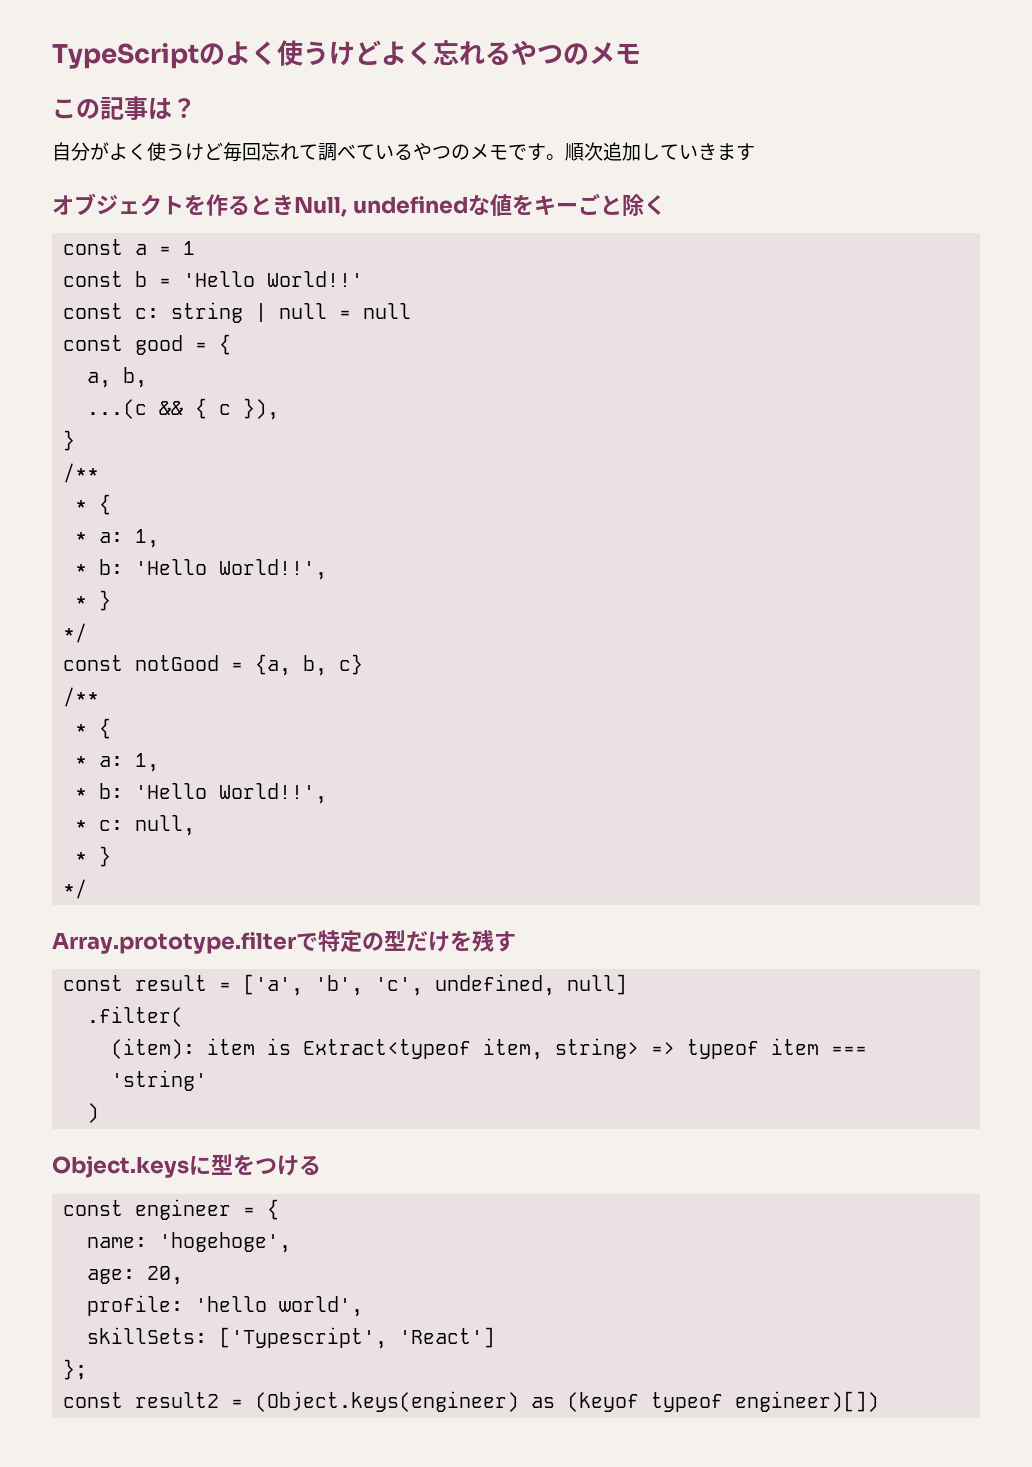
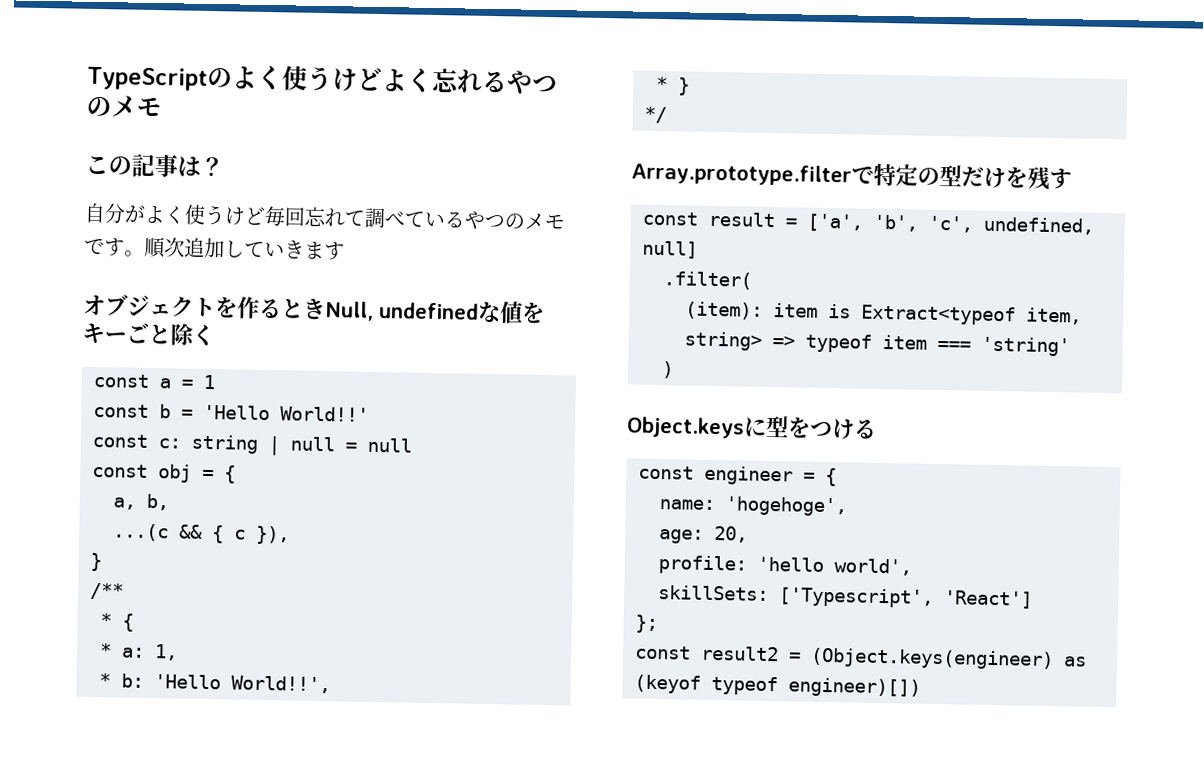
- const good = {
+ const obj = {
- const notGood = {a, b, c}
- /**
- * {
- * a: 1,
- * b: 'Hello World!!',
- * c: null,
- * }
- */

